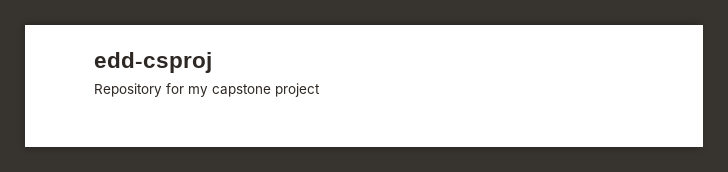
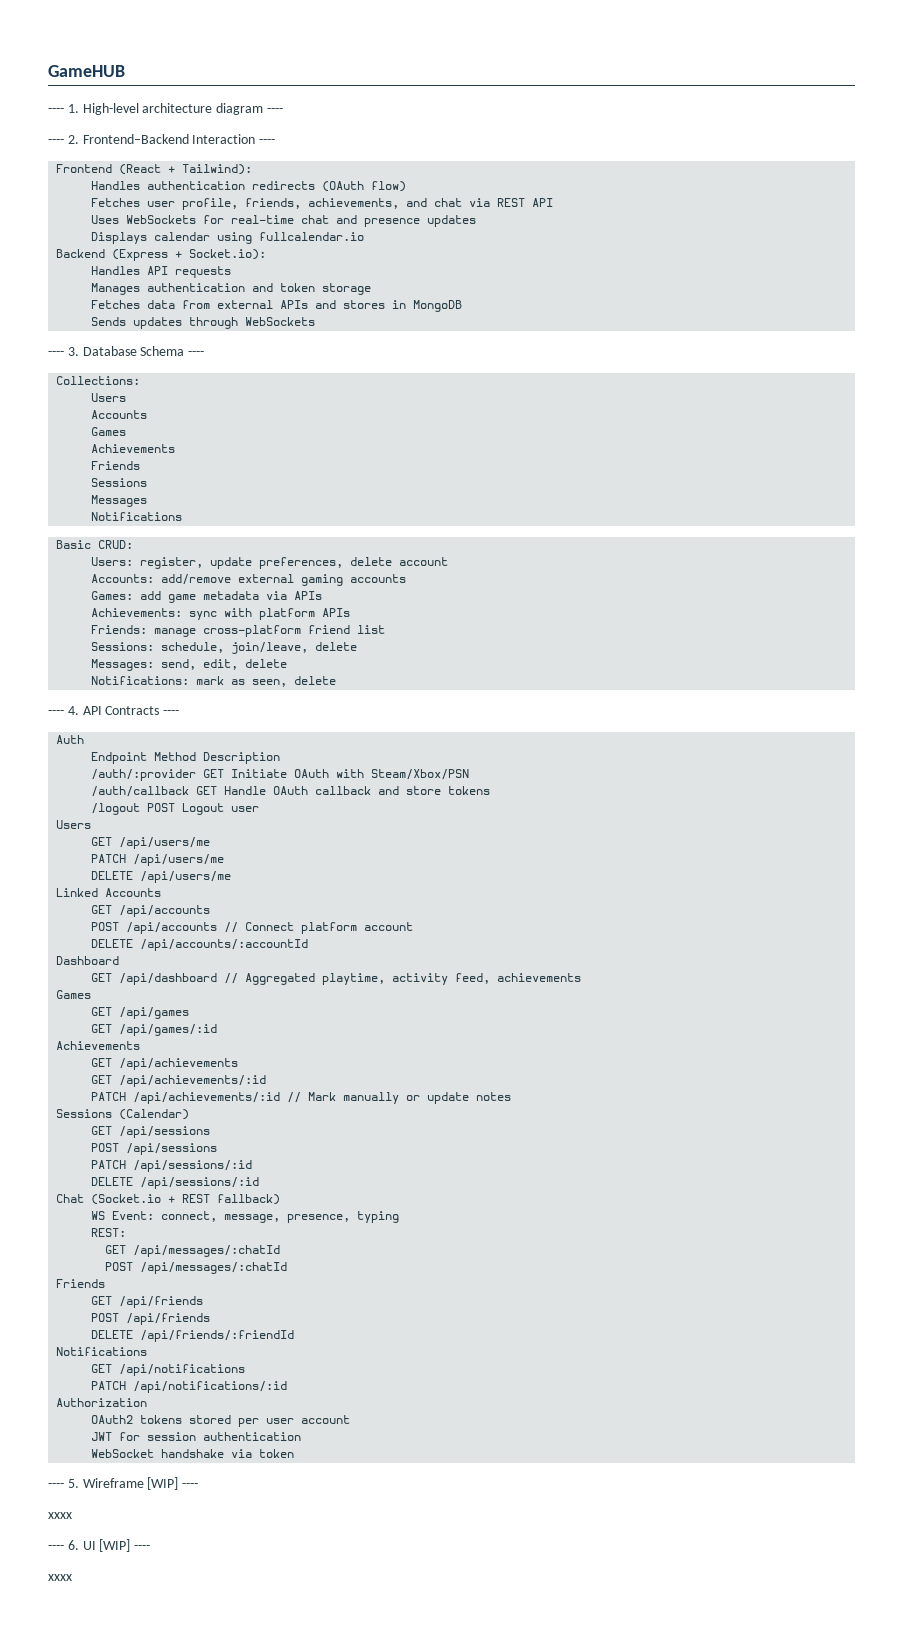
- edd-csproj
- Repository for my capstone project
+ GameHUB
+ ---- 1. High-level architecture diagram ----
+ ---- 2. Frontend–Backend Interaction ----
+ Frontend (React + Tailwind):
+ Handles authentication redirects (OAuth flow)
+ Fetches user profile, friends, achievements, and chat via REST API
+ Uses WebSockets for real-time chat and presence updates
+ Displays calendar using fullcalendar.io
+ Backend (Express + Socket.io):
+ Handles API requests
+ Manages authentication and token storage
+ Fetches data from external APIs and stores in MongoDB
+ Sends updates through WebSockets
+ ---- 3. Database Schema ----
+ Collections:
+ Users
+ Accounts
+ Games
+ Achievements
+ Friends
+ Sessions
+ Messages
+ Notifications
+ Basic CRUD:
+ Users: register, update preferences, delete account
+ Accounts: add/remove external gaming accounts
+ Games: add game metadata via APIs
+ Achievements: sync with platform APIs
+ Friends: manage cross-platform friend list
+ Sessions: schedule, join/leave, delete
+ Messages: send, edit, delete
+ Notifications: mark as seen, delete
+ ---- 4. API Contracts ----
+ Auth
+ Endpoint Method Description
+ /auth/:provider GET Initiate OAuth with Steam/Xbox/PSN
+ /auth/callback GET Handle OAuth callback and store tokens
+ /logout POST Logout user
+ Users
+ GET /api/users/me
+ PATCH /api/users/me
+ DELETE /api/users/me
+ Linked Accounts
+ GET /api/accounts
+ POST /api/accounts // Connect platform account
+ DELETE /api/accounts/:accountId
+ Dashboard
+ GET /api/dashboard // Aggregated playtime, activity feed, achievements
+ Games
+ GET /api/games
+ GET /api/games/:id
+ Achievements
+ GET /api/achievements
+ GET /api/achievements/:id
+ PATCH /api/achievements/:id // Mark manually or update notes
+ Sessions (Calendar)
+ GET /api/sessions
+ POST /api/sessions
+ PATCH /api/sessions/:id
+ DELETE /api/sessions/:id
+ Chat (Socket.io + REST fallback)
+ WS Event: connect, message, presence, typing
+ REST:
+ GET /api/messages/:chatId
+ POST /api/messages/:chatId
+ Friends
+ GET /api/friends
+ POST /api/friends
+ DELETE /api/friends/:friendId
+ Notifications
+ GET /api/notifications
+ PATCH /api/notifications/:id
+ Authorization
+ OAuth2 tokens stored per user account
+ JWT for session authentication
+ WebSocket handshake via token
+ ---- 5. Wireframe [WIP] ----
+ xxxx
+ ---- 6. UI [WIP] ----
+ xxxx

